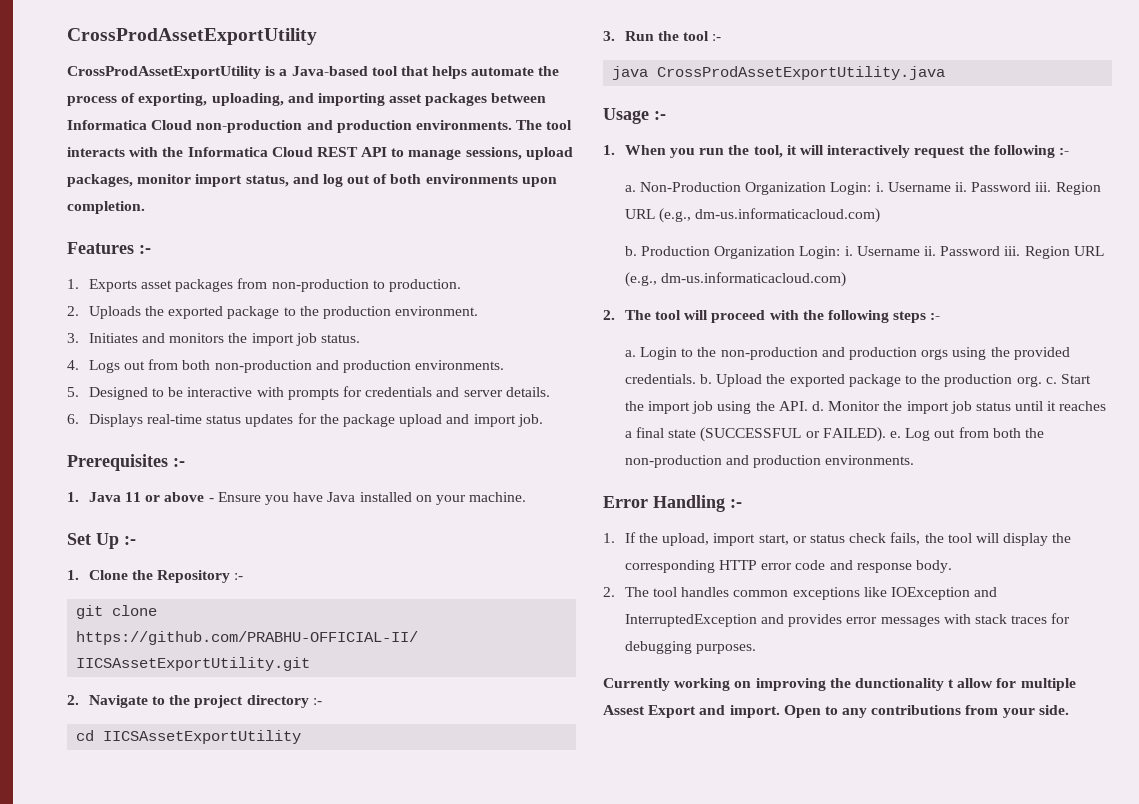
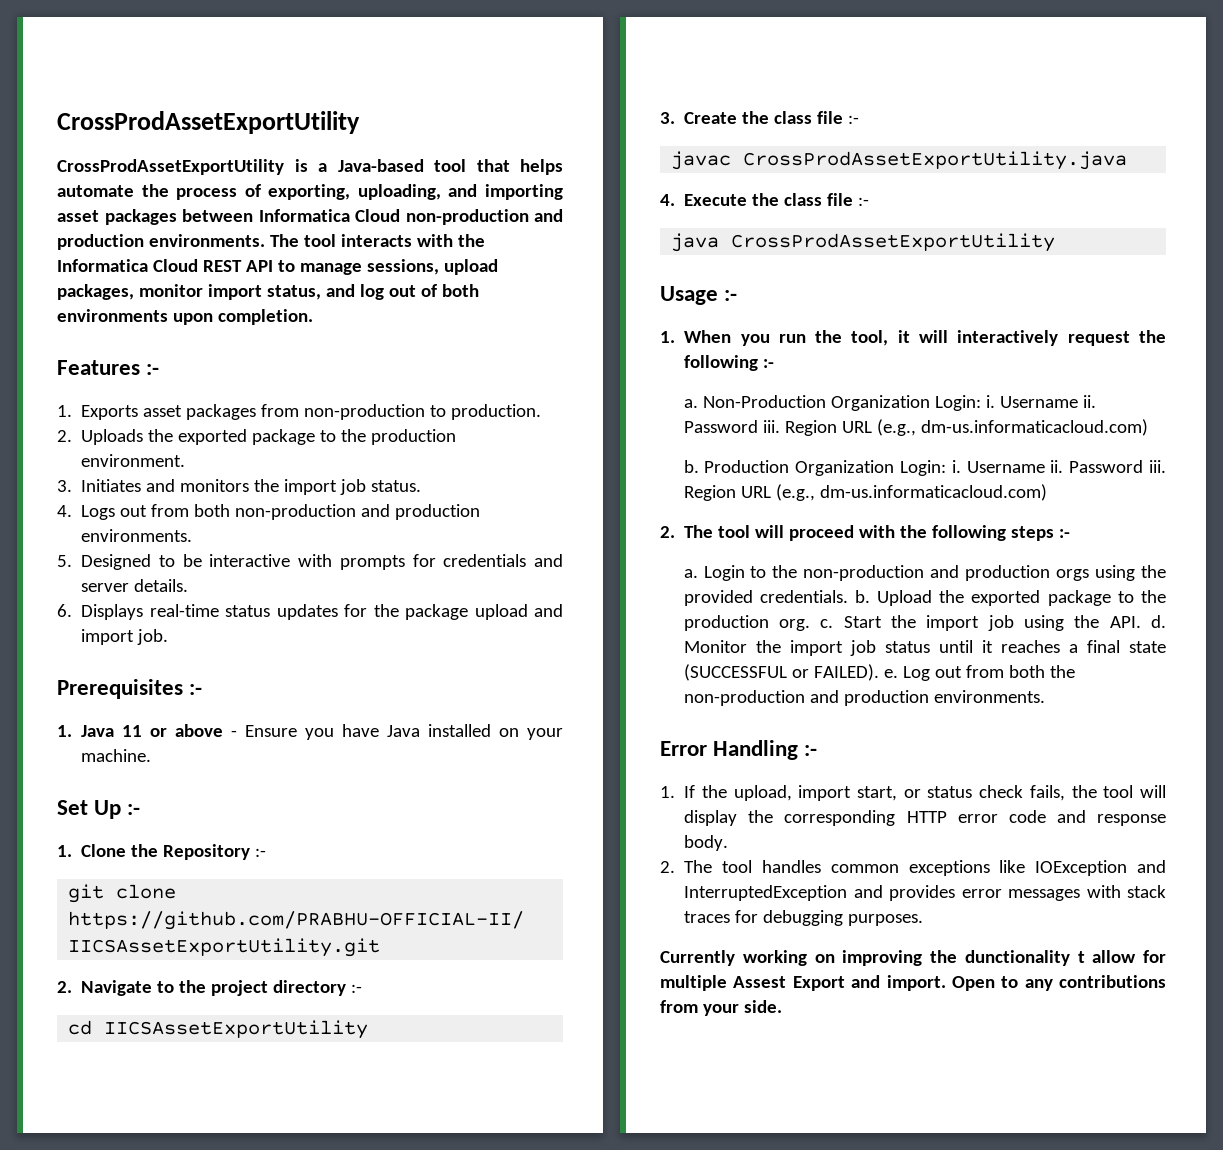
- 3. Run the tool :-
+ 3. Create the class file :-
+ javac CrossProdAssetExportUtility.java
+ 4. Execute the class file :-
- java CrossProdAssetExportUtility.java
+ java CrossProdAssetExportUtility

